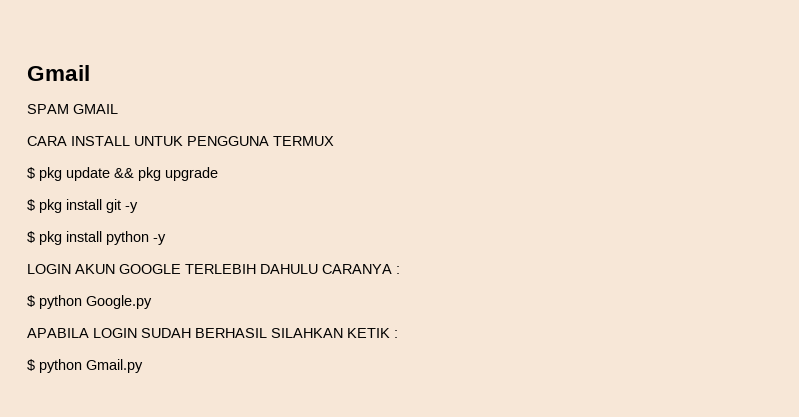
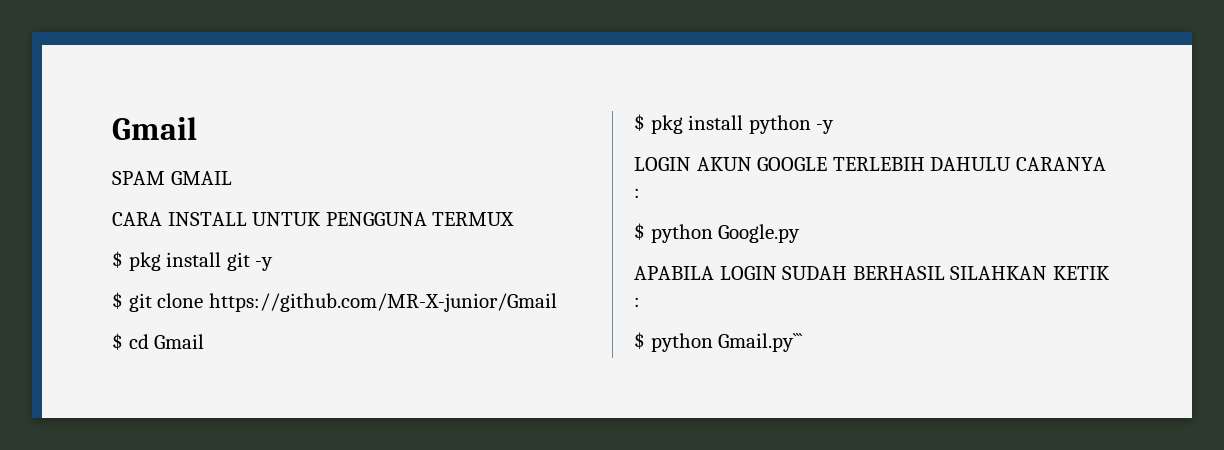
- $ pkg update && pkg upgrade
+ $ git clone https://github.com/MR-X-junior/Gmail
+ $ cd Gmail
- $ python Gmail.py
+ $ python Gmail.py```

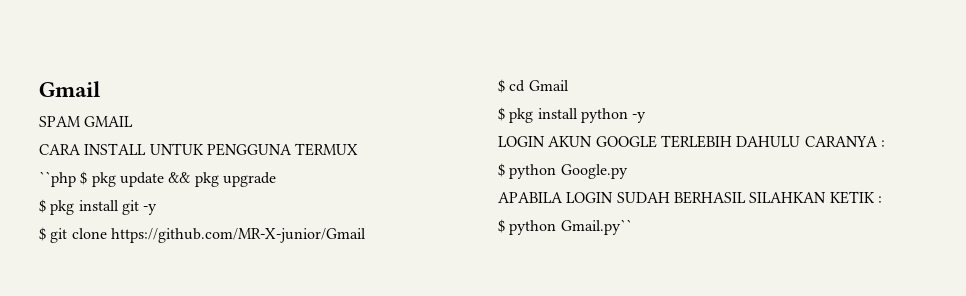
+ ``php $ pkg update && pkg upgrade
- $ python Gmail.py```
+ $ python Gmail.py``

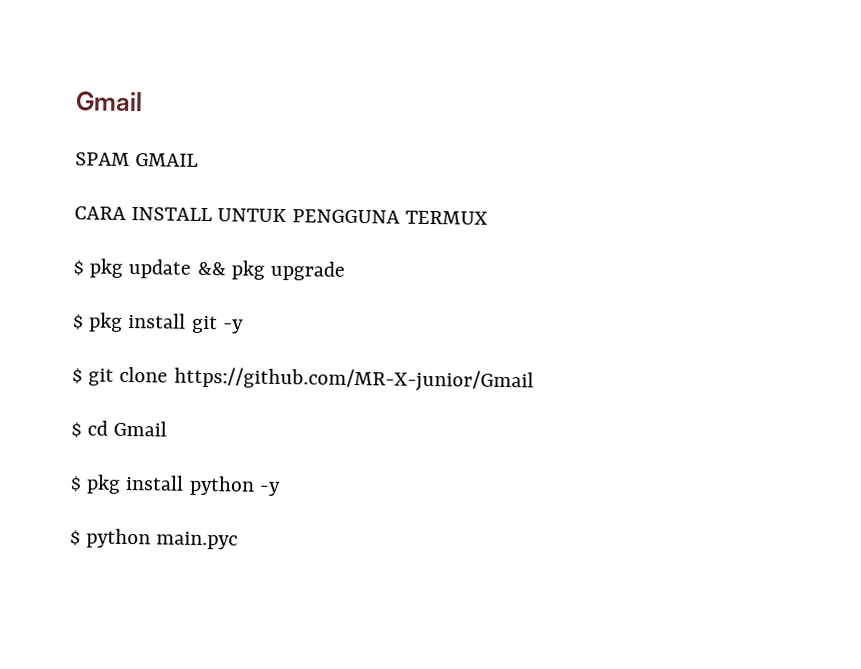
- ``php $ pkg update && pkg upgrade
+ $ pkg update && pkg upgrade
- LOGIN AKUN GOOGLE TERLEBIH DAHULU CARANYA :
- $ python Google.py
- APABILA LOGIN SUDAH BERHASIL SILAHKAN KETIK :
- $ python Gmail.py``
+ $ python main.pyc

